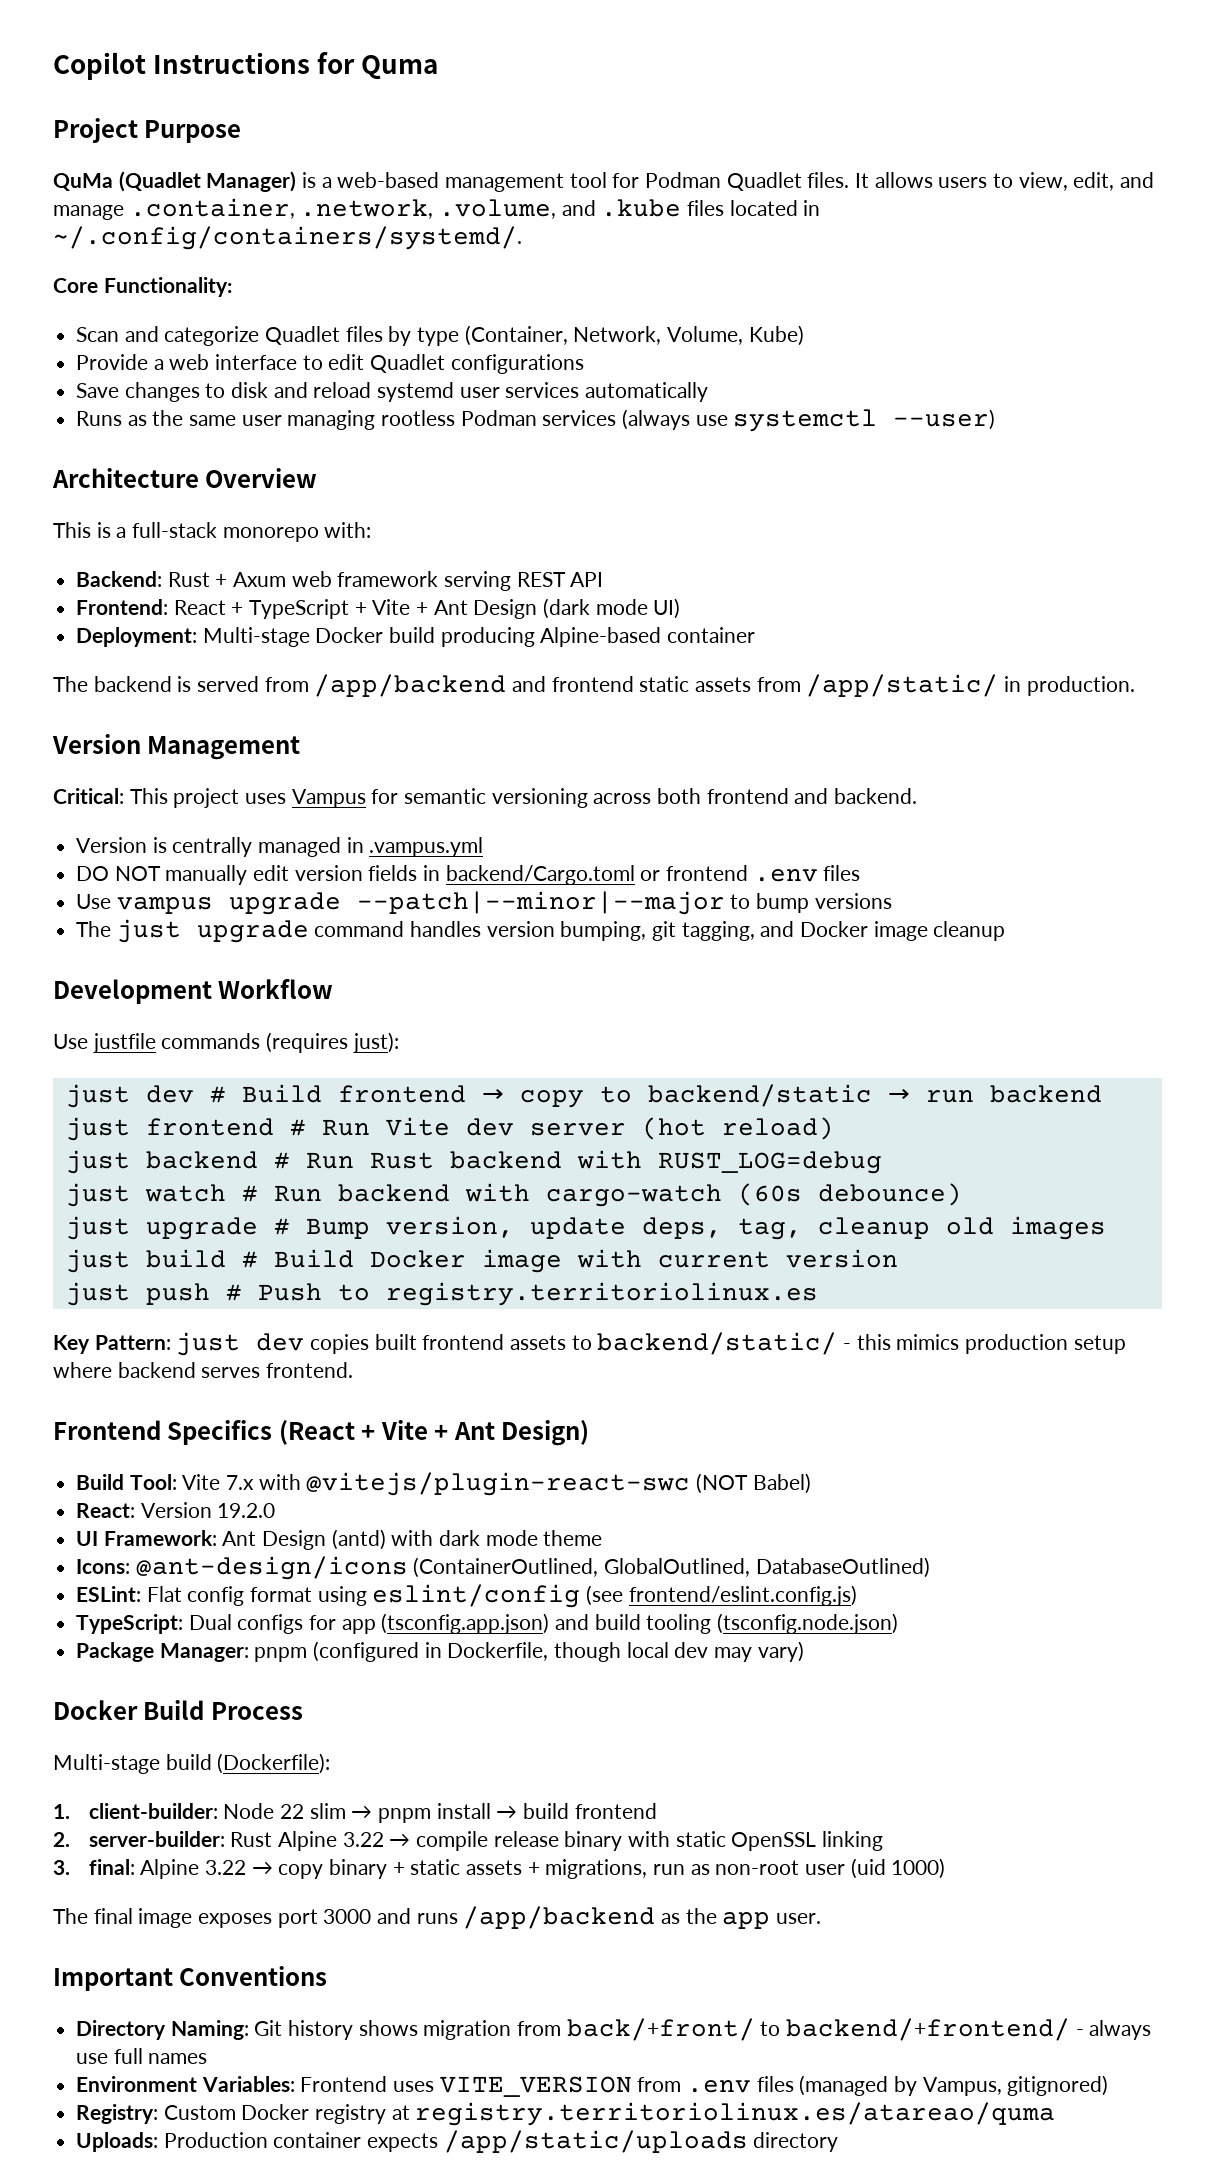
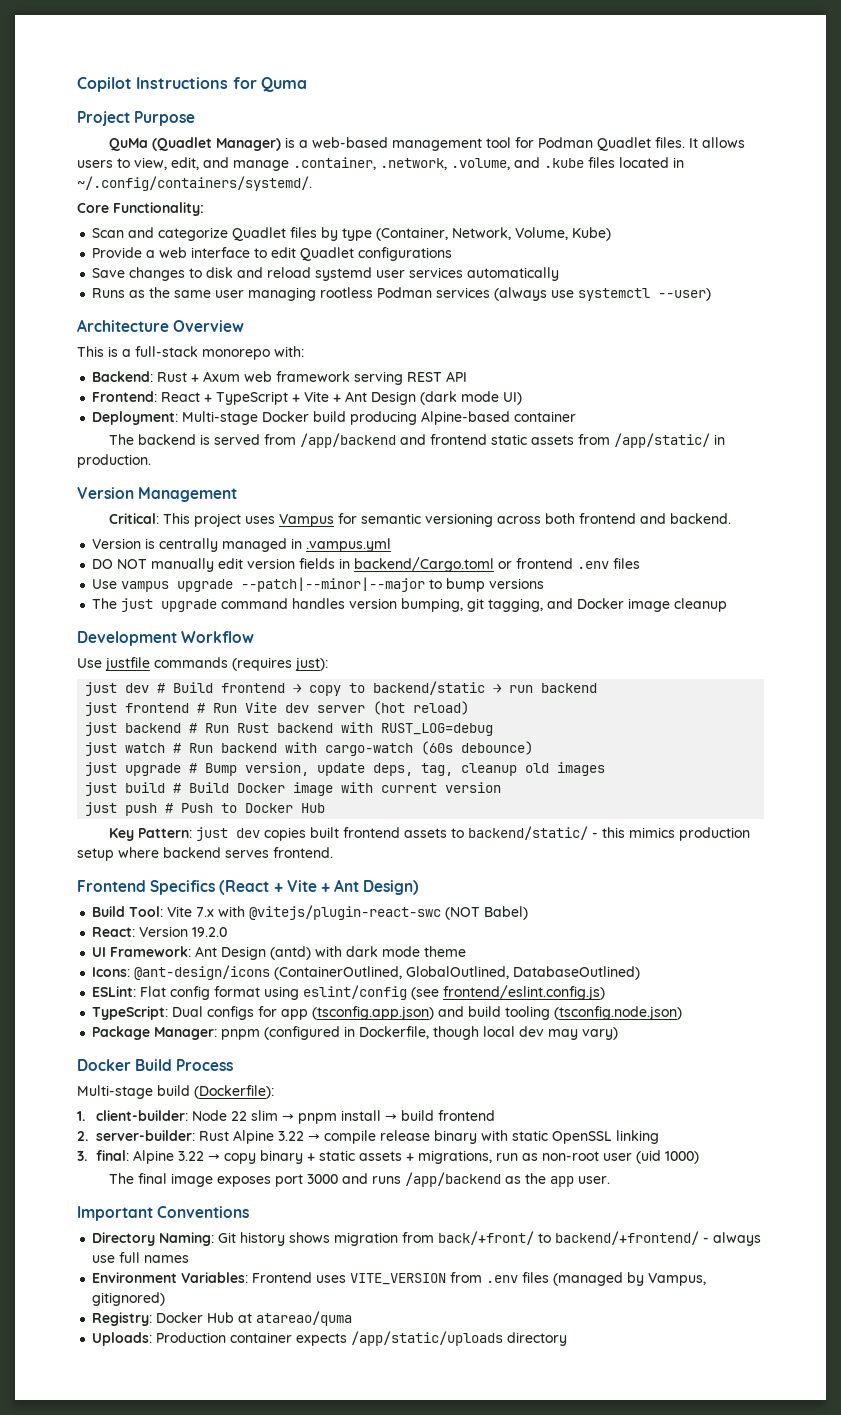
- just push # Push to registry.territoriolinux.es
+ just push # Push to Docker Hub
- Registry: Custom Docker registry at registry.territoriolinux.es/atareao/quma
+ Registry: Docker Hub at atareao/quma

